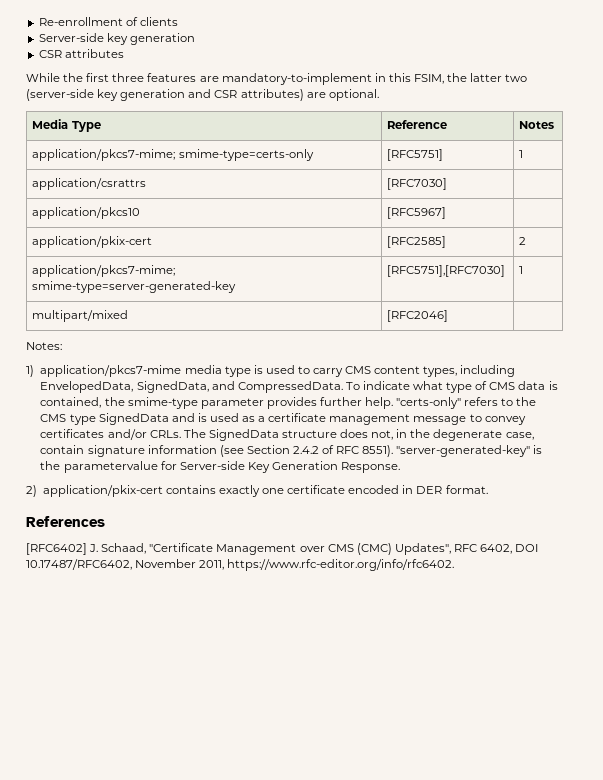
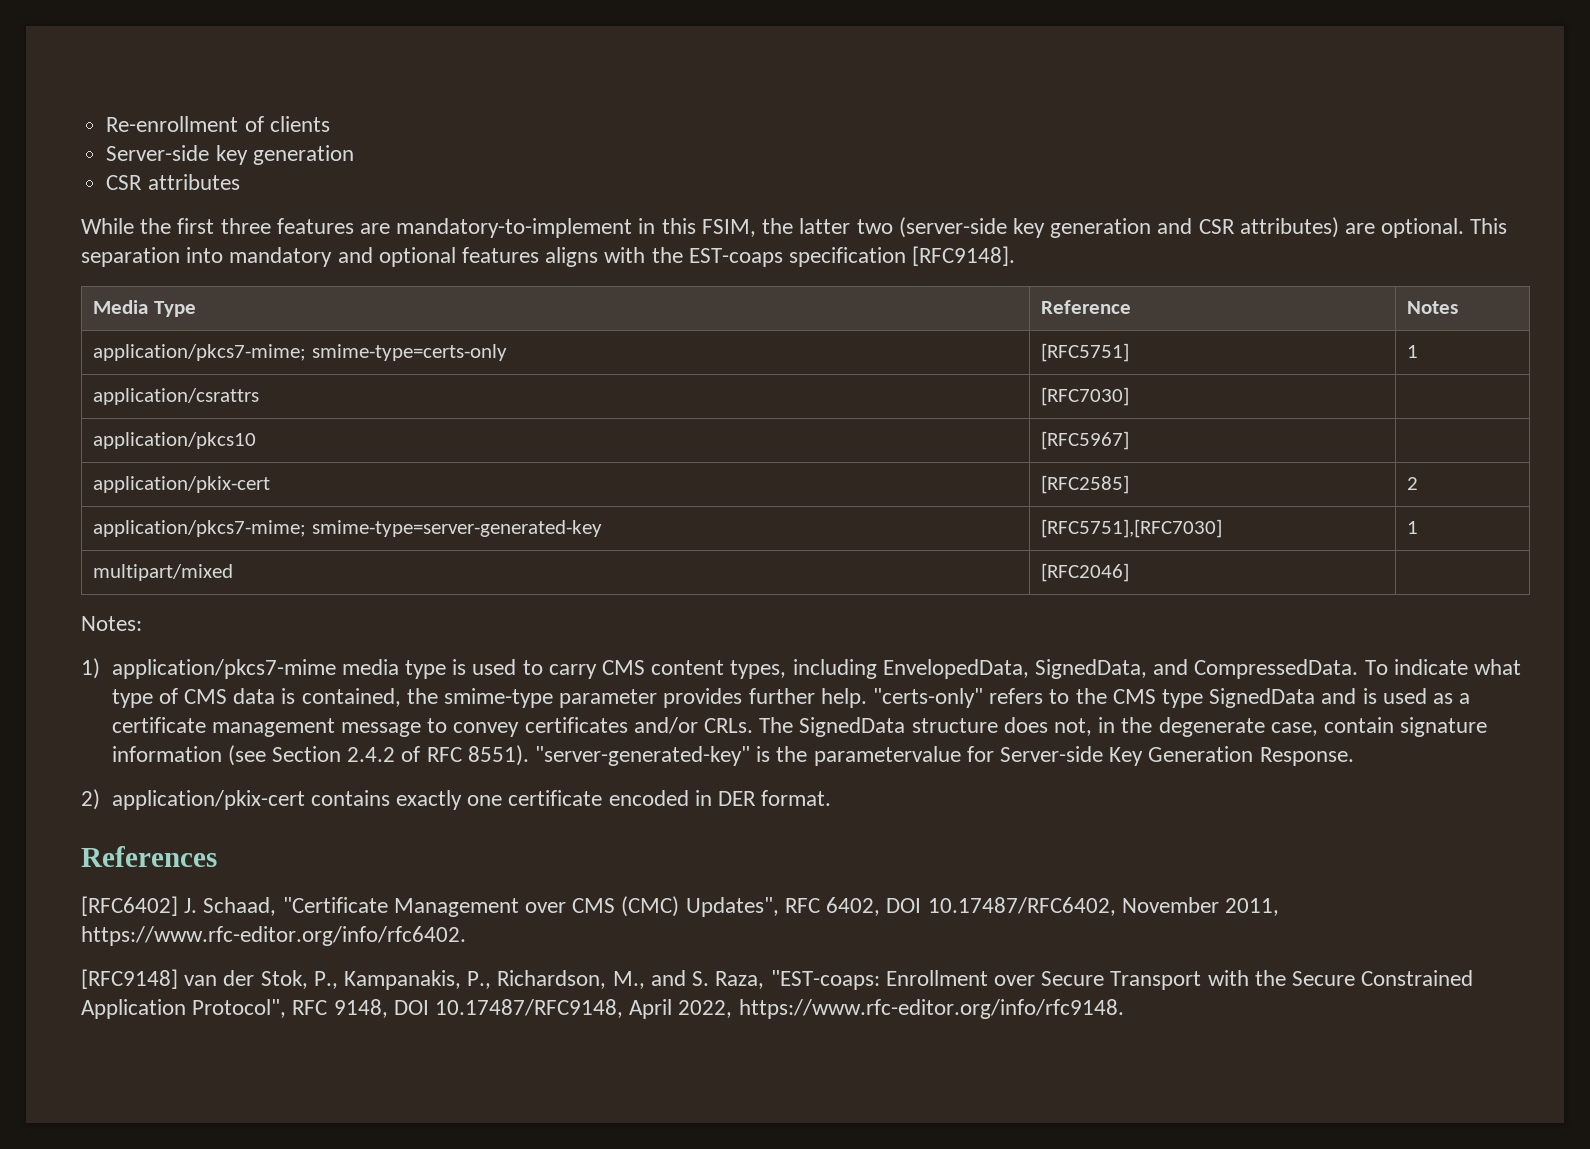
+ This separation into mandatory and optional features aligns with the EST-coaps specification [RFC9148].
+ [RFC9148] van der Stok, P., Kampanakis, P., Richardson, M., and S. Raza, "EST-coaps: Enrollment over Secure Transport with the Secure Constrained Application Protocol", RFC 9148, DOI 10.17487/RFC9148, April 2022, https://www.rfc-editor.org/info/rfc9148.

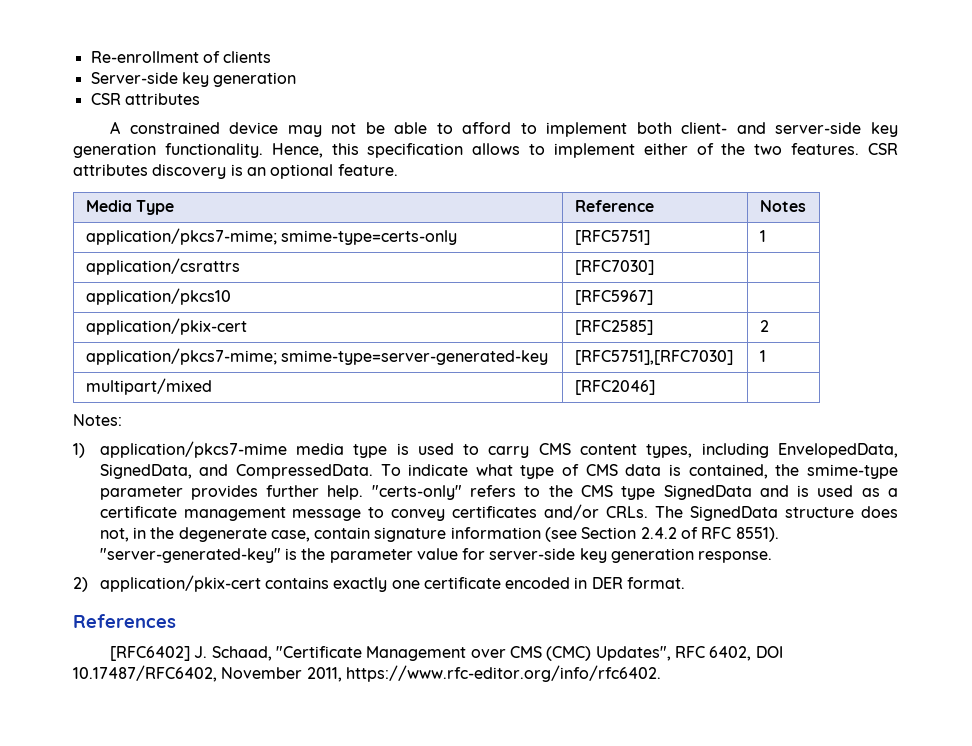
- While the first three features are mandatory-to-implement in this FSIM, the latter two (server-side key generation and CSR attributes) are optional. This separation into mandatory and optional features aligns with the EST-coaps specification [RFC9148].
+ A constrained device may not be able to afford to implement both client- and server-side key generation functionality. Hence, this specification allows to implement either of the two features. CSR attributes discovery is an optional feature.
- "server-generated-key" is the parametervalue for Server-side Key Generation Response.
+ "server-generated-key" is the parameter value for server-side key generation response.
- [RFC9148] van der Stok, P., Kampanakis, P., Richardson, M., and S. Raza, "EST-coaps: Enrollment over Secure Transport with the Secure Constrained Application Protocol", RFC 9148, DOI 10.17487/RFC9148, April 2022, https://www.rfc-editor.org/info/rfc9148.

